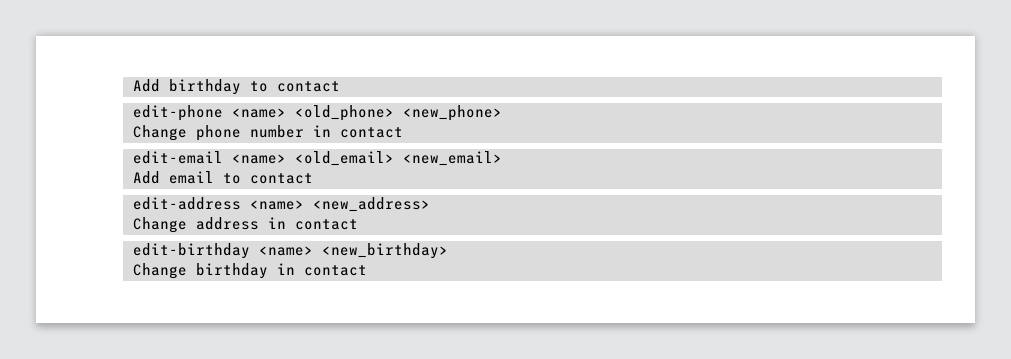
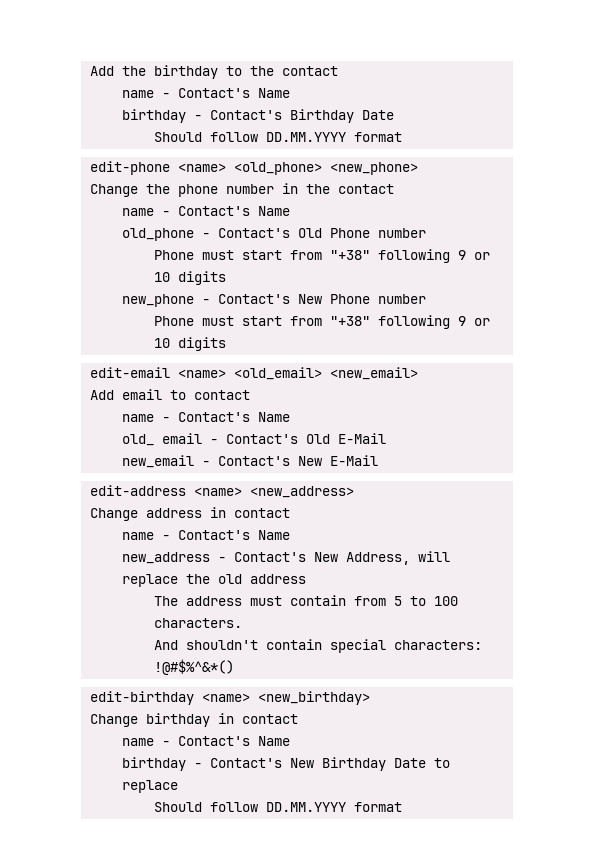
- Add birthday to contact
+ Add the birthday to the contact
+ name - Contact's Name
+ birthday - Contact's Birthday Date
+ Should follow DD.MM.YYYY format
- Change phone number in contact
+ Change the phone number in the contact
+ name - Contact's Name
+ old_phone - Contact's Old Phone number
+ Phone must start from "+38" following 9 or 10 digits
+ new_phone - Contact's New Phone number
+ Phone must start from "+38" following 9 or 10 digits
  Add email to contact
+ name - Contact's Name
+ old_ email - Contact's Old E-Mail
+ new_email - Contact's New E-Mail
  Change address in contact
+ name - Contact's Name
+ new_address - Contact's New Address, will replace the old address
+ The address must contain from 5 to 100 characters.
+ And shouldn't contain special characters: !@#$%^&*()
  Change birthday in contact
+ name - Contact's Name
+ birthday - Contact's New Birthday Date to replace
+ Should follow DD.MM.YYYY format

